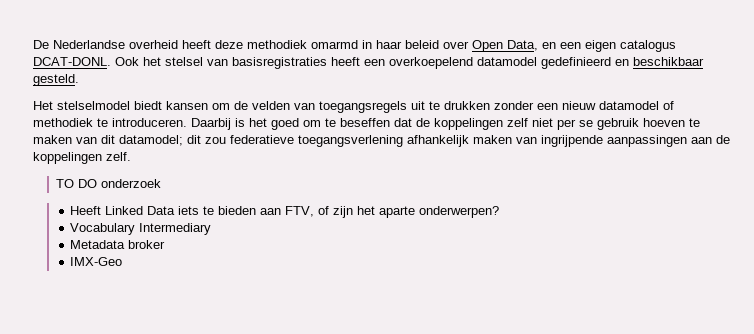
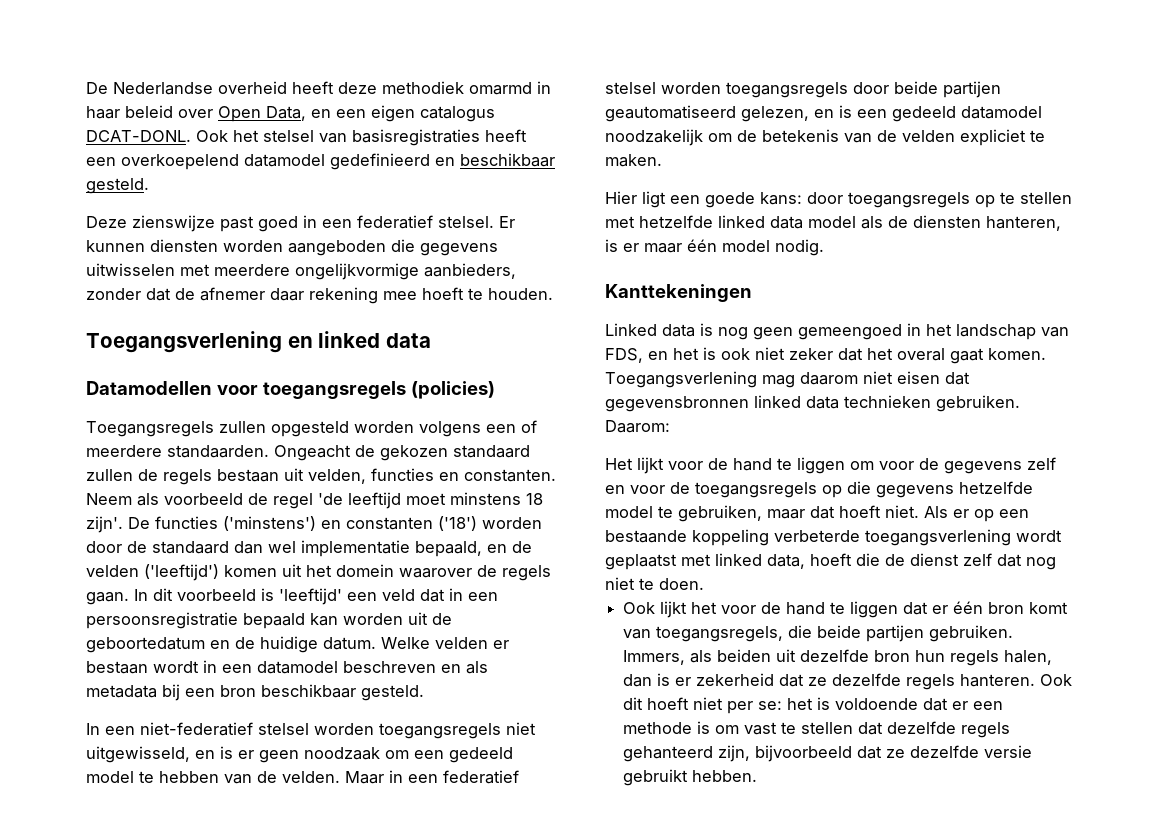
- Het stelselmodel biedt kansen om de velden van toegangsregels uit te drukken zonder een nieuw datamodel of methodiek te introduceren. Daarbij is het goed om te beseffen dat de koppelingen zelf niet per se gebruik hoeven te maken van dit datamodel; dit zou federatieve toegangsverlening afhankelijk maken van ingrijpende aanpassingen aan de koppelingen zelf.
- TO DO onderzoek
- Heeft Linked Data iets te bieden aan FTV, of zijn het aparte onderwerpen?
- Vocabulary Intermediary
- Metadata broker
- IMX-Geo
+ Deze zienswijze past goed in een federatief stelsel. Er kunnen diensten worden aangeboden die gegevens uitwisselen met meerdere ongelijkvormige aanbieders, zonder dat de afnemer daar rekening mee hoeft te houden.
+ Toegangsverlening en linked data
+ Datamodellen voor toegangsregels (policies)
+ Toegangsregels zullen opgesteld worden volgens een of meerdere standaarden. Ongeacht de gekozen standaard zullen de regels bestaan uit velden, functies en constanten. Neem als voorbeeld de regel 'de leeftijd moet minstens 18 zijn'. De functies ('minstens') en constanten ('18') worden door de standaard dan wel implementatie bepaald, en de velden ('leeftijd') komen uit het domein waarover de regels gaan. In dit voorbeeld is 'leeftijd' een veld dat in een persoonsregistratie bepaald kan worden uit de geboortedatum en de huidige datum. Welke velden er bestaan wordt in een datamodel beschreven en als metadata bij een bron beschikbaar gesteld.
+ In een niet-federatief stelsel worden toegangsregels niet uitgewisseld, en is er geen noodzaak om een gedeeld model te hebben van de velden. Maar in een federatief stelsel worden toegangsregels door beide partijen geautomatiseerd gelezen, en is een gedeeld datamodel noodzakelijk om de betekenis van de velden expliciet te maken.
+ Hier ligt een goede kans: door toegangsregels op te stellen met hetzelfde linked data model als de diensten hanteren, is er maar één model nodig.
+ Kanttekeningen
+ Linked data is nog geen gemeengoed in het landschap van FDS, en het is ook niet zeker dat het overal gaat komen. Toegangsverlening mag daarom niet eisen dat gegevensbronnen linked data technieken gebruiken. Daarom:
+ Het lijkt voor de hand te liggen om voor de gegevens zelf en voor de toegangsregels op die gegevens hetzelfde model te gebruiken, maar dat hoeft niet. Als er op een bestaande koppeling verbeterde toegangsverlening wordt geplaatst met linked data, hoeft die de dienst zelf dat nog niet te doen.
+ Ook lijkt het voor de hand te liggen dat er één bron komt van toegangsregels, die beide partijen gebruiken. Immers, als beiden uit dezelfde bron hun regels halen, dan is er zekerheid dat ze dezelfde regels hanteren. Ook dit hoeft niet per se: het is voldoende dat er een methode is om vast te stellen dat dezelfde regels gehanteerd zijn, bijvoorbeeld dat ze dezelfde versie gebruikt hebben.

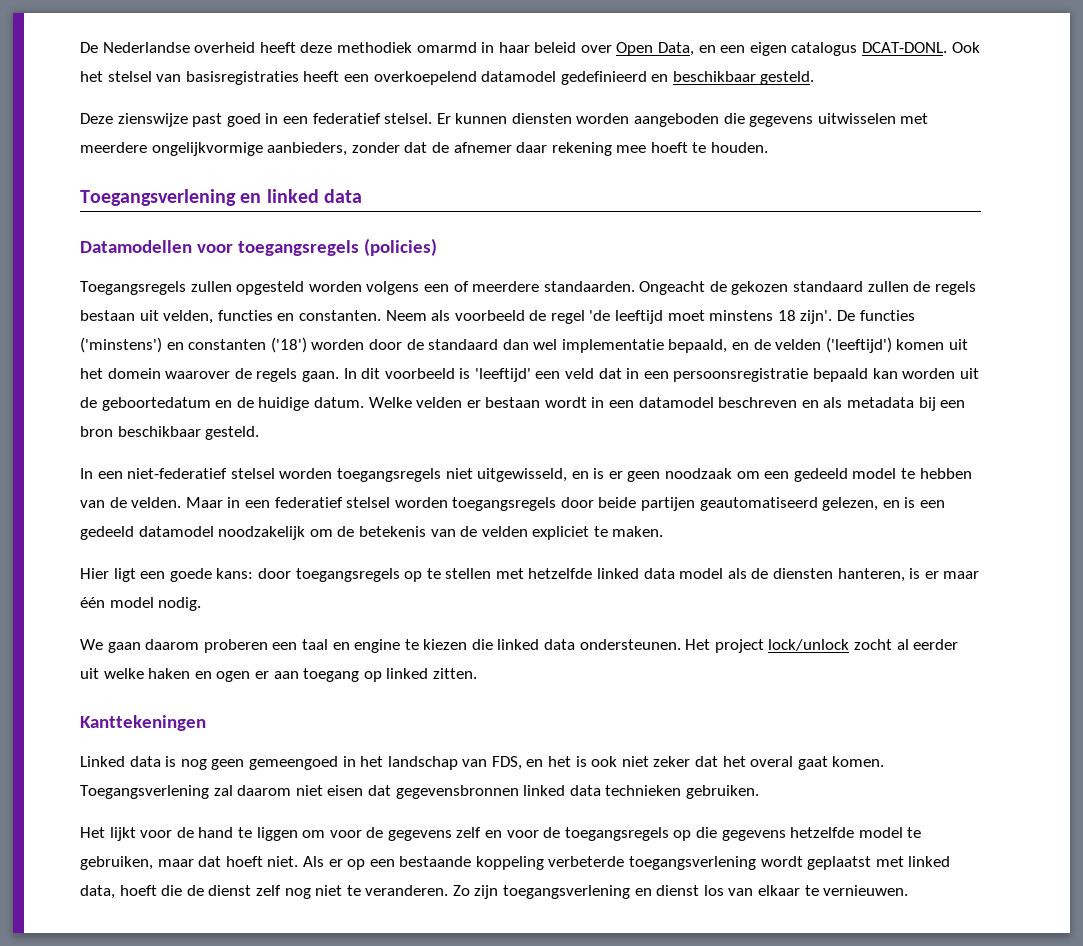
+ We gaan daarom proberen een taal en engine te kiezen die linked data ondersteunen. Het project lock/unlock zocht al eerder uit welke haken en ogen er aan toegang op linked zitten.
- Toegangsverlening mag daarom niet eisen dat gegevensbronnen linked data technieken gebruiken. Daarom:
+ Toegangsverlening zal daarom niet eisen dat gegevensbronnen linked data technieken gebruiken.
- Als er op een bestaande koppeling verbeterde toegangsverlening wordt geplaatst met linked data, hoeft die de dienst zelf dat nog niet te doen.
- Ook lijkt het voor de hand te liggen dat er één bron komt van toegangsregels, die beide partijen gebruiken. Immers, als beiden uit dezelfde bron hun regels halen, dan is er zekerheid dat ze dezelfde regels hanteren. Ook dit hoeft niet per se: het is voldoende dat er een methode is om vast te stellen dat dezelfde regels gehanteerd zijn, bijvoorbeeld dat ze dezelfde versie gebruikt hebben.
+ Als er op een bestaande koppeling verbeterde toegangsverlening wordt geplaatst met linked data, hoeft die de dienst zelf nog niet te veranderen. Zo zijn toegangsverlening en dienst los van elkaar te vernieuwen.

